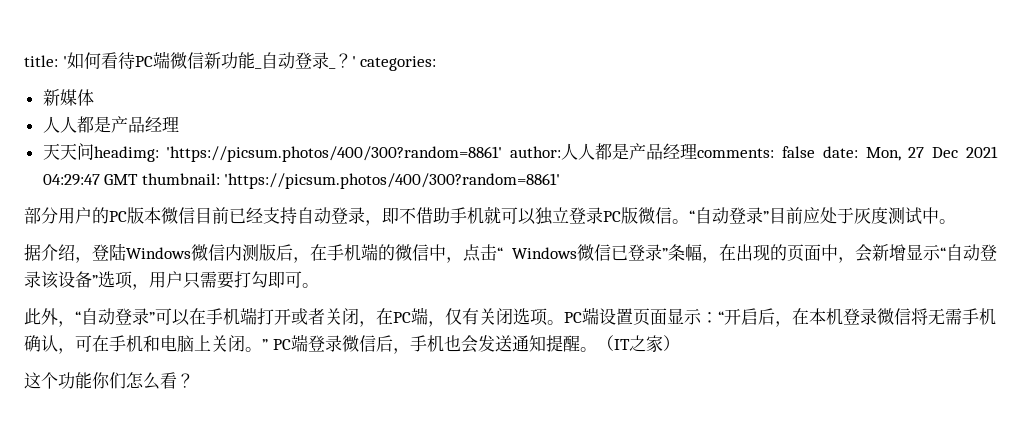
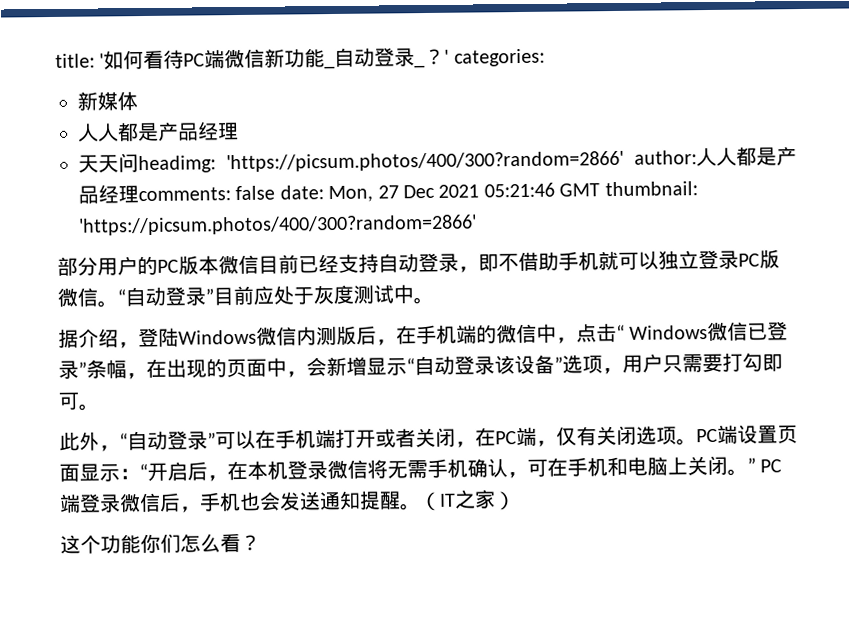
- 天天问headimg: 'https://picsum.photos/400/300?random=8861' author:人人都是产品经理comments: false date: Mon, 27 Dec 2021 04:29:47 GMT thumbnail: 'https://picsum.photos/400/300?random=8861'
+ 天天问headimg: 'https://picsum.photos/400/300?random=2866' author:人人都是产品经理comments: false date: Mon, 27 Dec 2021 05:21:46 GMT thumbnail: 'https://picsum.photos/400/300?random=2866'

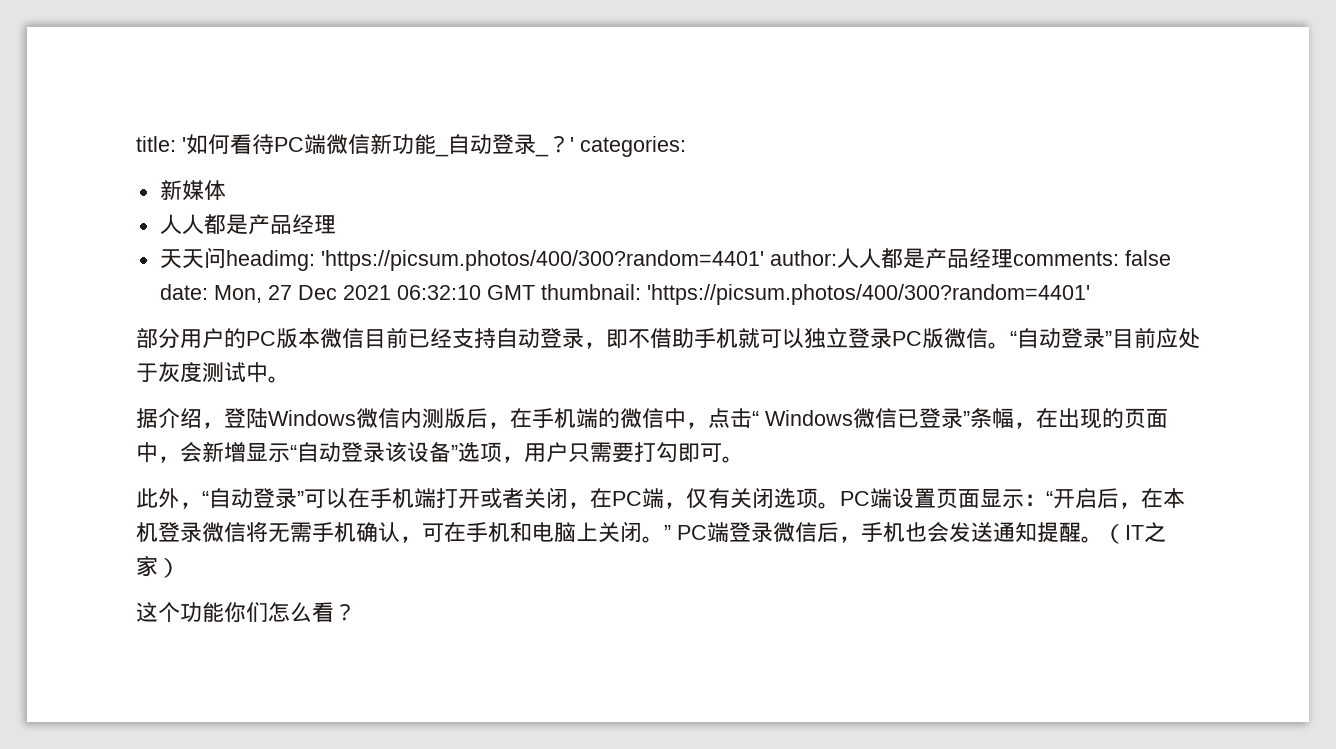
- 天天问headimg: 'https://picsum.photos/400/300?random=2866' author:人人都是产品经理comments: false date: Mon, 27 Dec 2021 05:21:46 GMT thumbnail: 'https://picsum.photos/400/300?random=2866'
+ 天天问headimg: 'https://picsum.photos/400/300?random=4401' author:人人都是产品经理comments: false date: Mon, 27 Dec 2021 06:32:10 GMT thumbnail: 'https://picsum.photos/400/300?random=4401'

